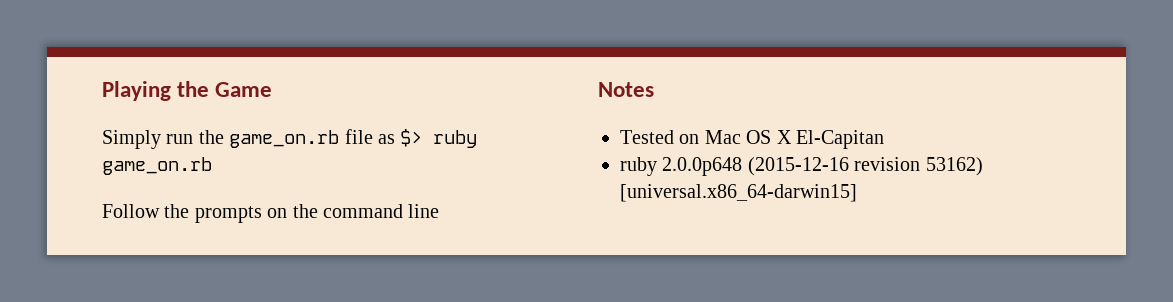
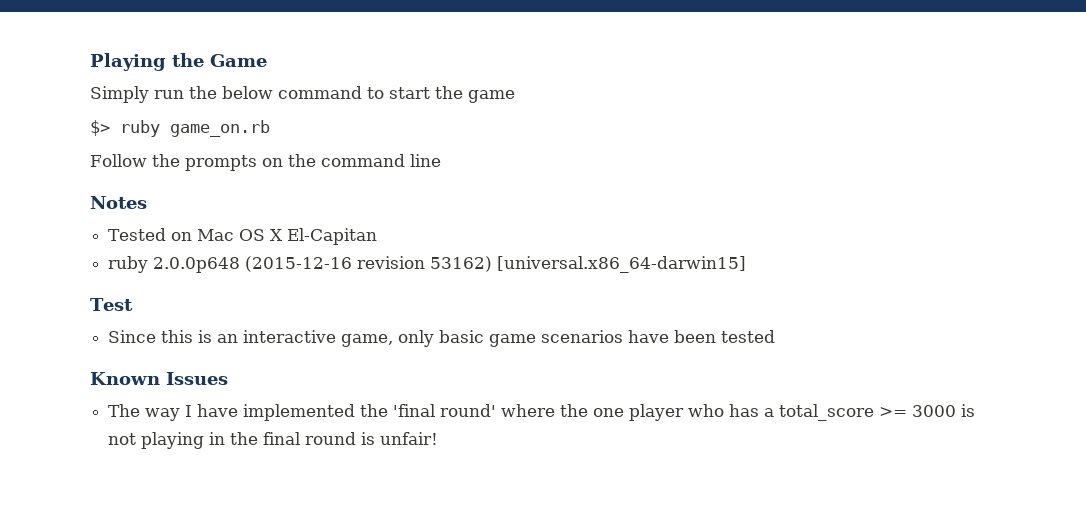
- Simply run the game_on.rb file as $> ruby game_on.rb
+ Simply run the below command to start the game
+ $> ruby game_on.rb
+ Test
+ Since this is an interactive game, only basic game scenarios have been tested
+ Known Issues
+ The way I have implemented the 'final round' where the one player who has a total_score >= 3000 is not playing in the final round is unfair!

